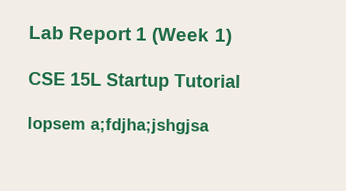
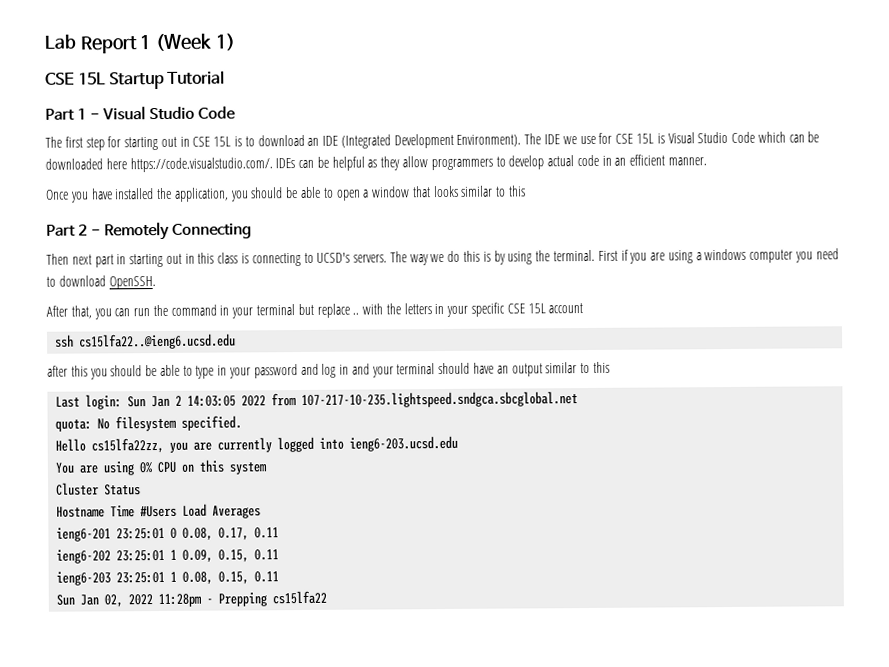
- lopsem a;fdjha;jshgjsa
+ Part 1 - Visual Studio Code
+ The first step for starting out in CSE 15L is to download an IDE (Integrated Development Environment). The IDE we use for CSE 15L is Visual Studio Code which can be downloaded here https://code.visualstudio.com/. IDEs can be helpful as they allow programmers to develop actual code in an efficient manner.
+ Once you have installed the application, you should be able to open a window that looks similar to this
+ Part 2 - Remotely Connecting
+ Then next part in starting out in this class is connecting to UCSD's servers. The way we do this is by using the terminal. First if you are using a windows computer you need to download OpenSSH.
+ After that, you can run the command in your terminal but replace .. with the letters in your specific CSE 15L account
+ ssh cs15lfa22..@ieng6.ucsd.edu
+ after this you should be able to type in your password and log in and your terminal should have an output similar to this
+ Last login: Sun Jan 2 14:03:05 2022 from 107-217-10-235.lightspeed.sndgca.sbcglobal.net
+ quota: No filesystem specified.
+ Hello cs15lfa22zz, you are currently logged into ieng6-203.ucsd.edu
+ You are using 0% CPU on this system
+ Cluster Status
+ Hostname Time #Users Load Averages
+ ieng6-201 23:25:01 0 0.08, 0.17, 0.11
+ ieng6-202 23:25:01 1 0.09, 0.15, 0.11
+ ieng6-203 23:25:01 1 0.08, 0.15, 0.11
+ Sun Jan 02, 2022 11:28pm - Prepping cs15lfa22

